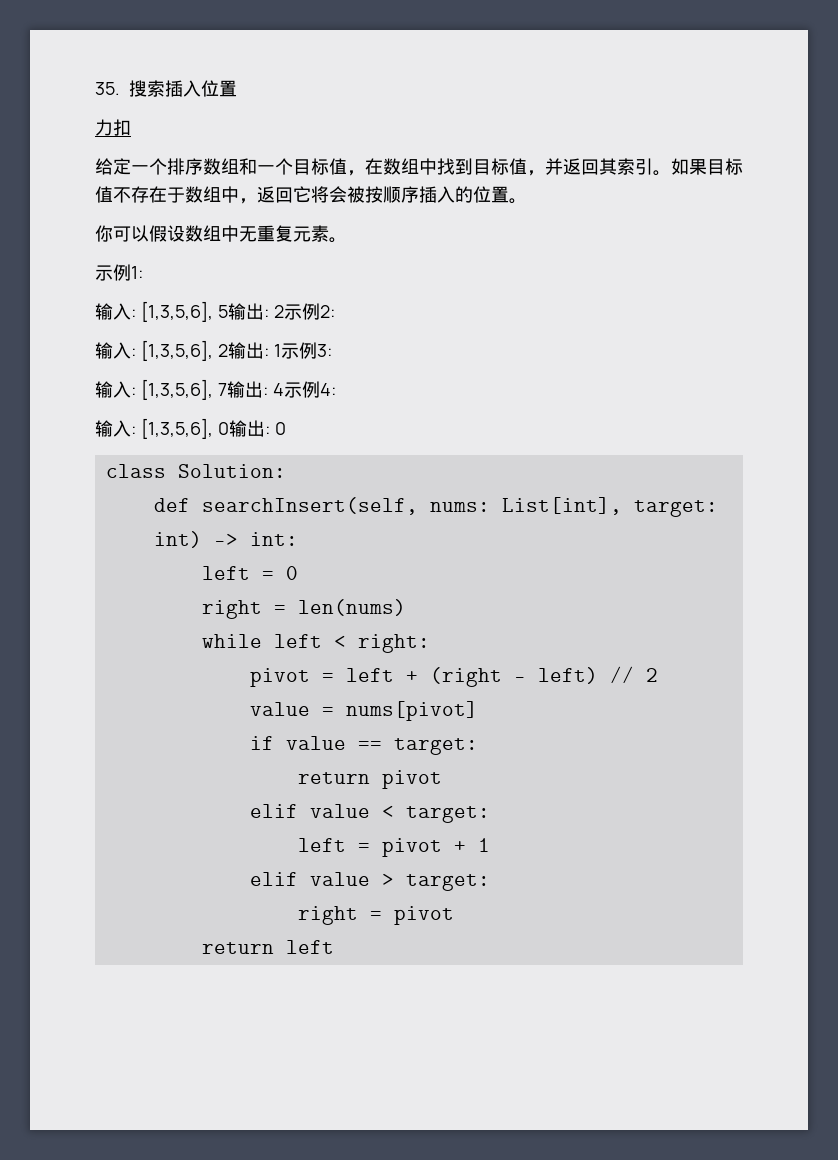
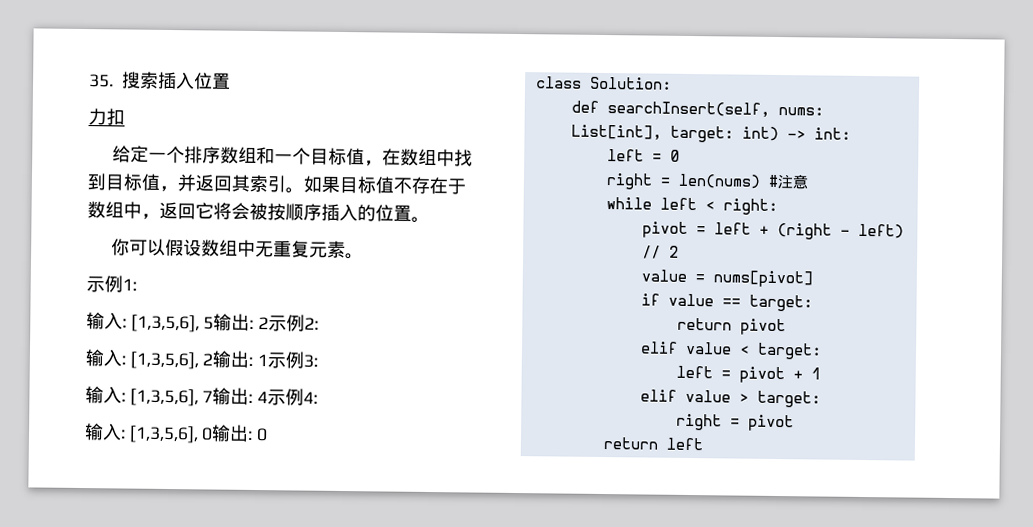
- right = len(nums)
+ right = len(nums) #注意

